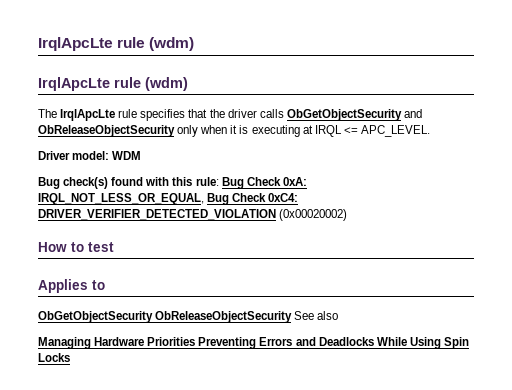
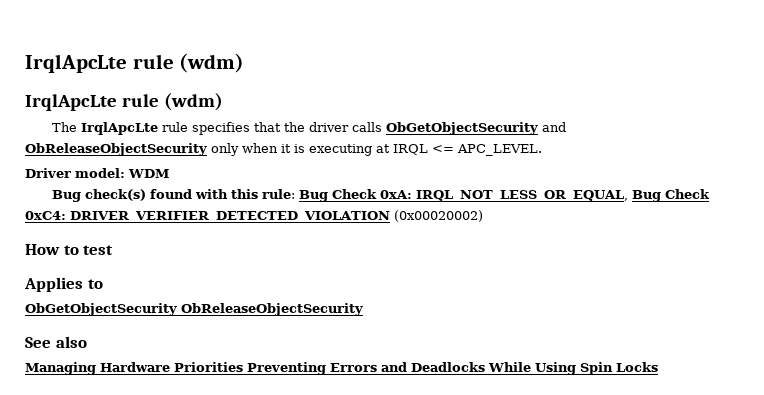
- ObGetObjectSecurity ObReleaseObjectSecurity See also
+ ObGetObjectSecurity ObReleaseObjectSecurity
+ See also

